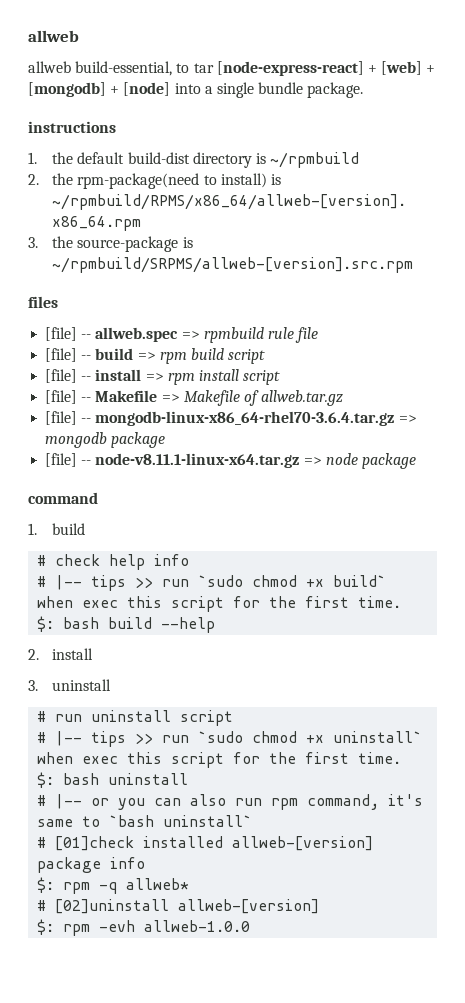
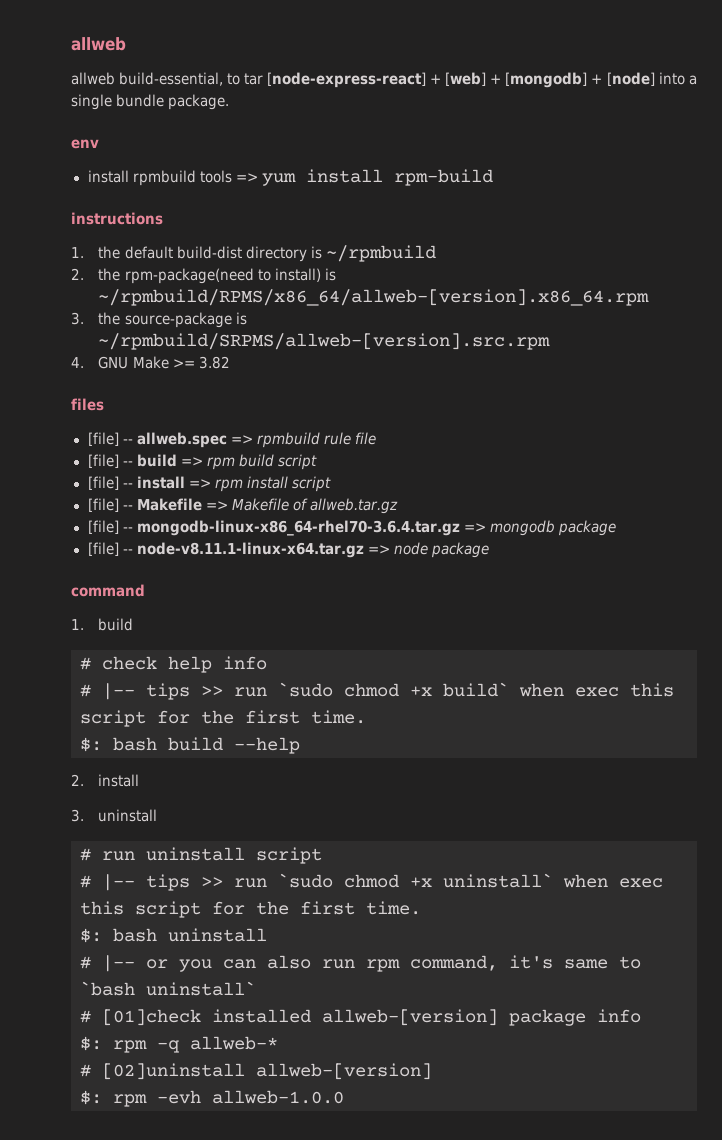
+ env
+ install rpmbuild tools => yum install rpm-build
+ 4. GNU Make >= 3.82
- $: rpm -q allweb*
+ $: rpm -q allweb-*

